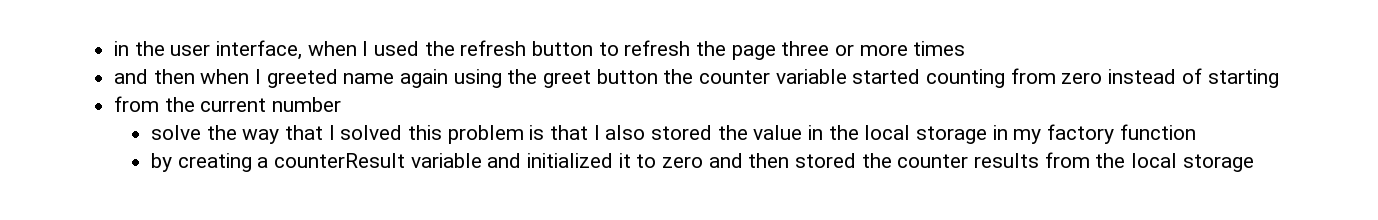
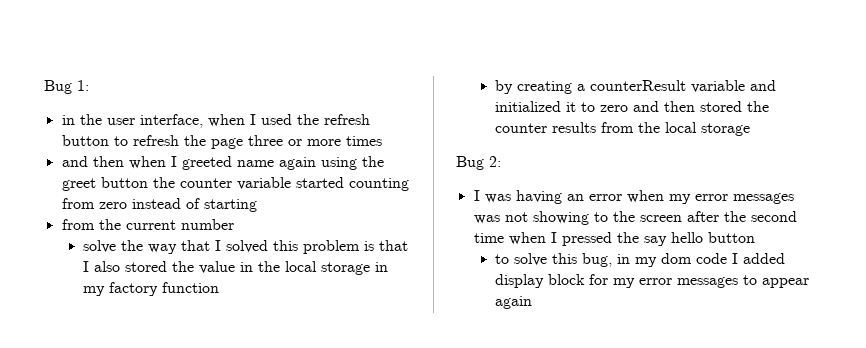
+ Bug 1:
+ Bug 2:
+ I was having an error when my error messages was not showing to the screen after the second time when I pressed the say hello button
+ to solve this bug, in my dom code I added display block for my error messages to appear again

